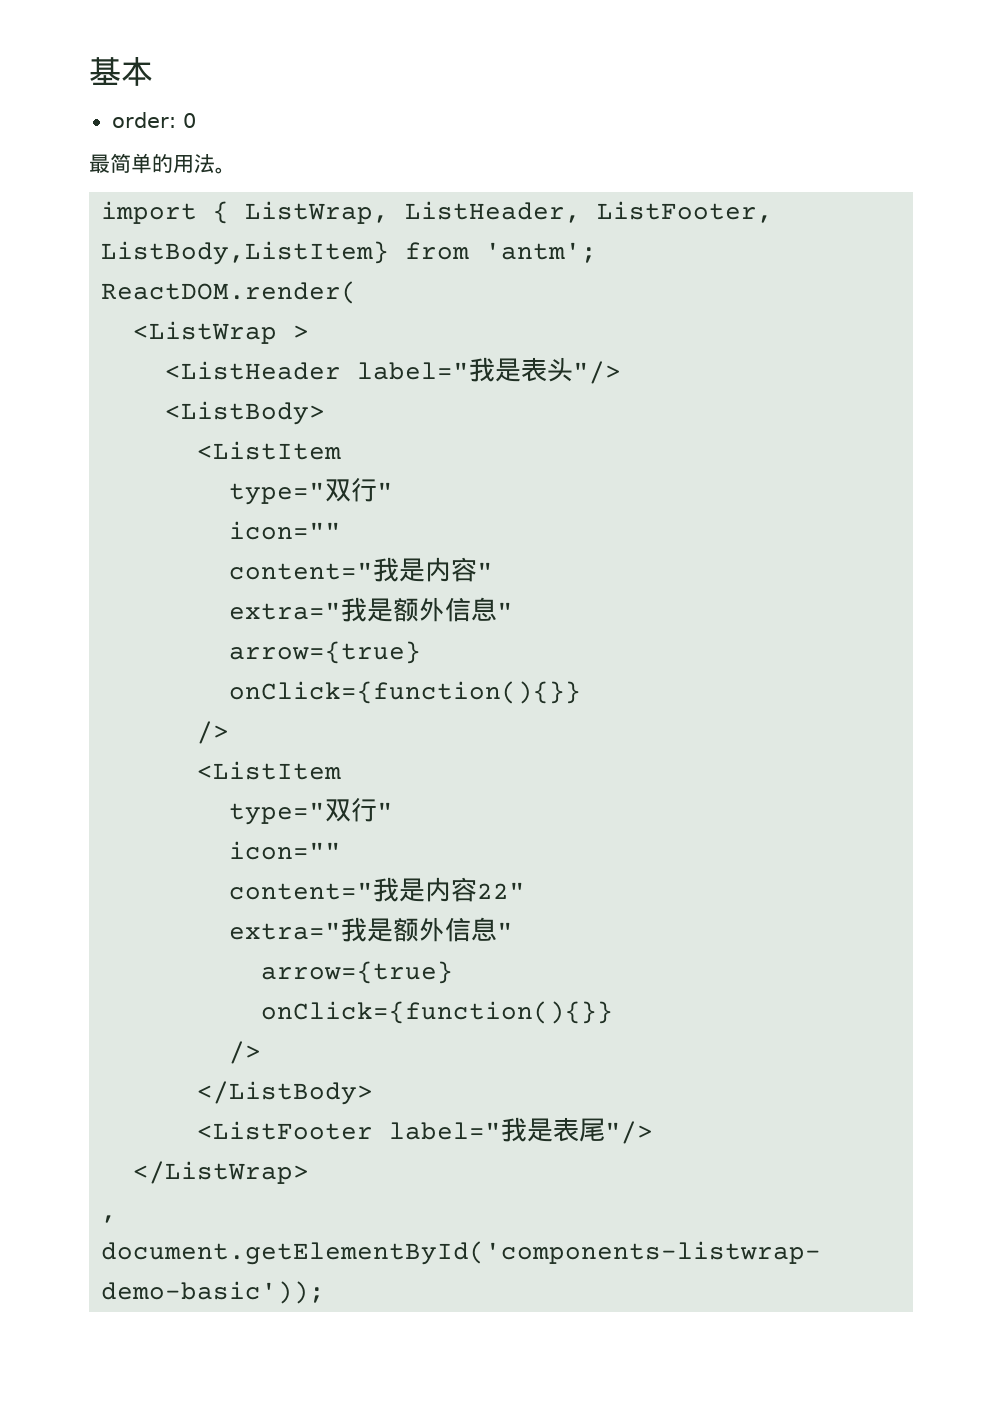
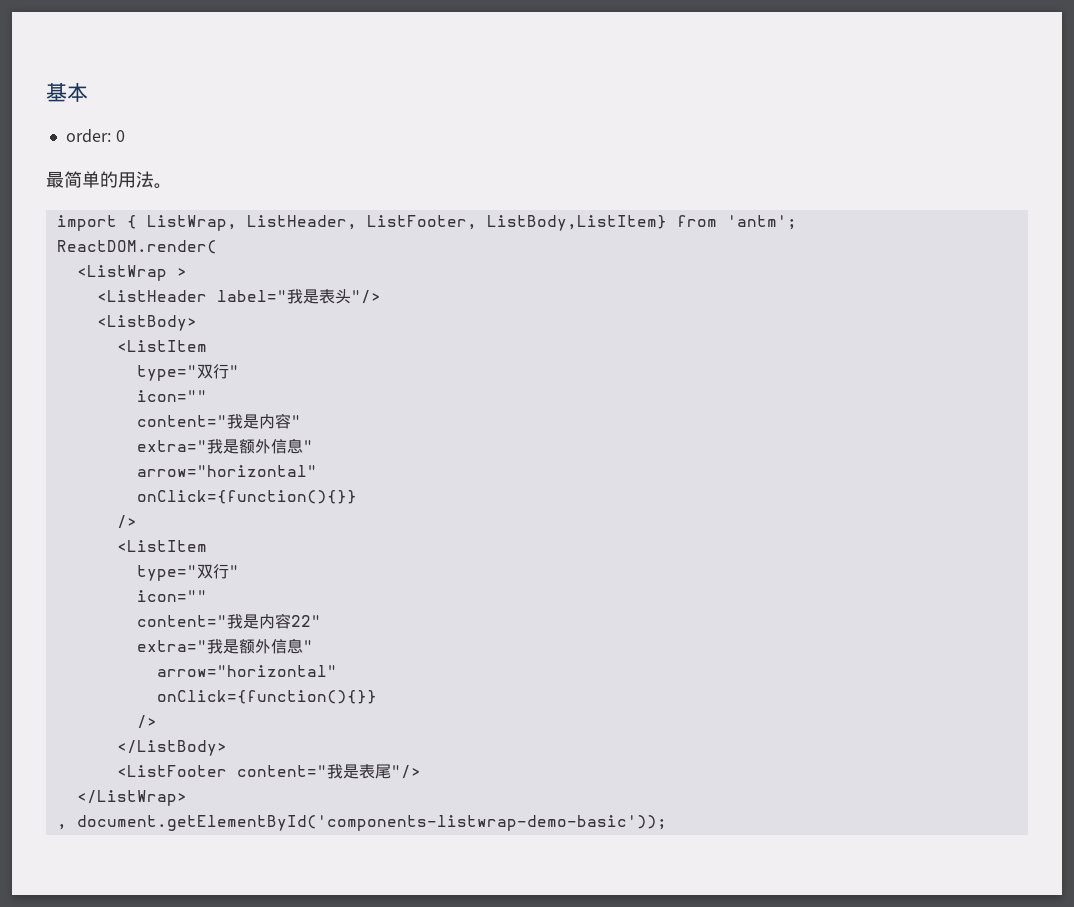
  content="我是内容"
  extra="我是额外信息"
- arrow={true}
+ arrow="horizontal"
  content="我是内容22"
  extra="我是额外信息"
- arrow={true}
+ arrow="horizontal"
- <ListFooter label="我是表尾"/>
+ <ListFooter content="我是表尾"/>

